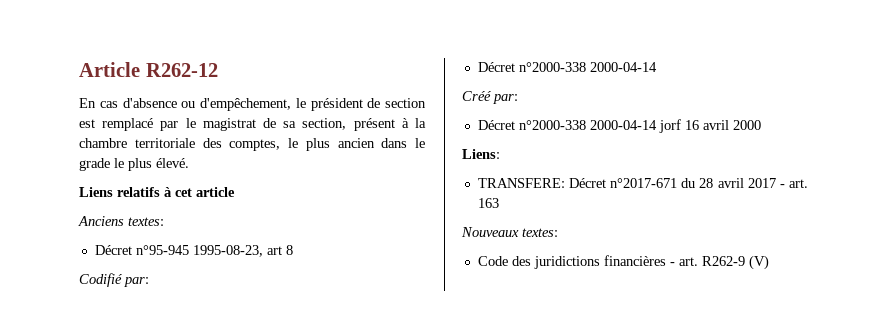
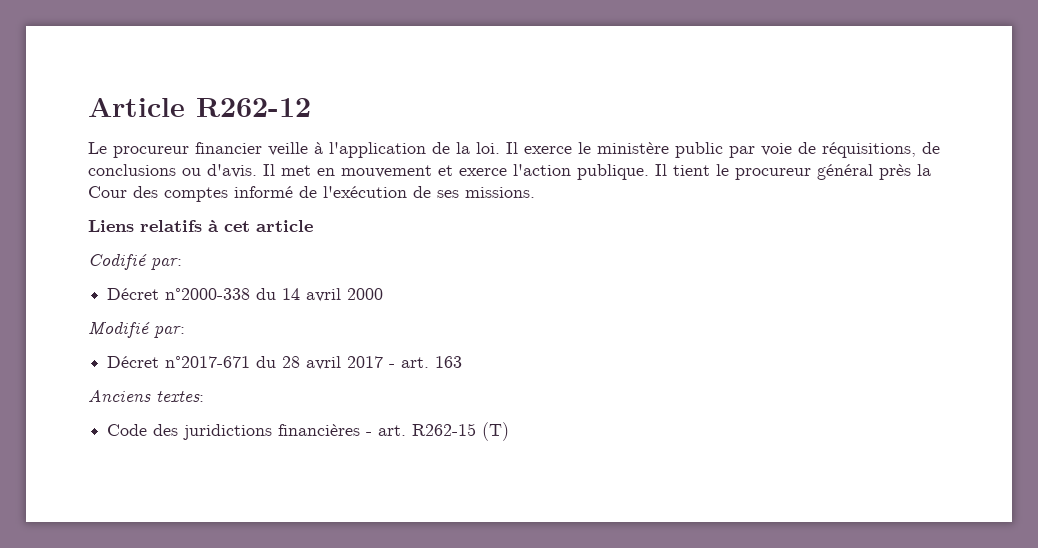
- En cas d'absence ou d'empêchement, le président de section est remplacé par le magistrat de sa section, présent à la chambre territoriale des comptes, le plus ancien dans le grade le plus élevé.
+ Le procureur financier veille à l'application de la loi. Il exerce le ministère public par voie de réquisitions, de conclusions ou d'avis. Il met en mouvement et exerce l'action publique. Il tient le procureur général près la Cour des comptes informé de l'exécution de ses missions.
- Anciens textes:
- Décret n°95-945 1995-08-23, art 8
  Codifié par:
- Décret n°2000-338 2000-04-14
- Créé par:
- Décret n°2000-338 2000-04-14 jorf 16 avril 2000
+ Décret n°2000-338 du 14 avril 2000
- Liens:
- TRANSFERE: Décret n°2017-671 du 28 avril 2017 - art. 163
+ Modifié par:
+ Décret n°2017-671 du 28 avril 2017 - art. 163
- Nouveaux textes:
+ Anciens textes:
- Code des juridictions financières - art. R262-9 (V)
+ Code des juridictions financières - art. R262-15 (T)

